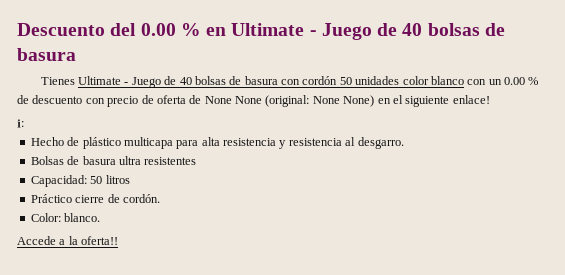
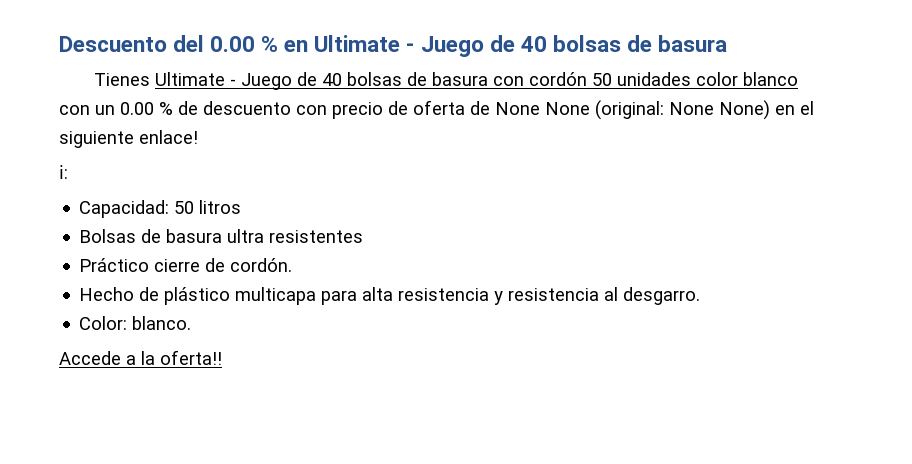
+ Capacidad: 50 litros
+ Bolsas de basura ultra resistentes
+ Práctico cierre de cordón.
- Bolsas de basura ultra resistentes
- Capacidad: 50 litros
- Práctico cierre de cordón.

